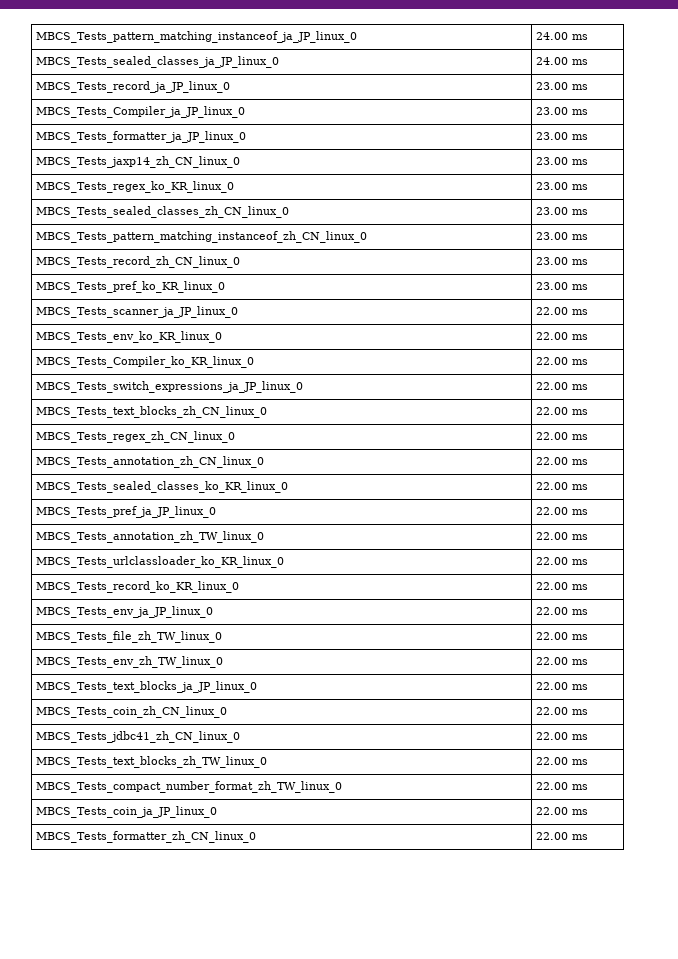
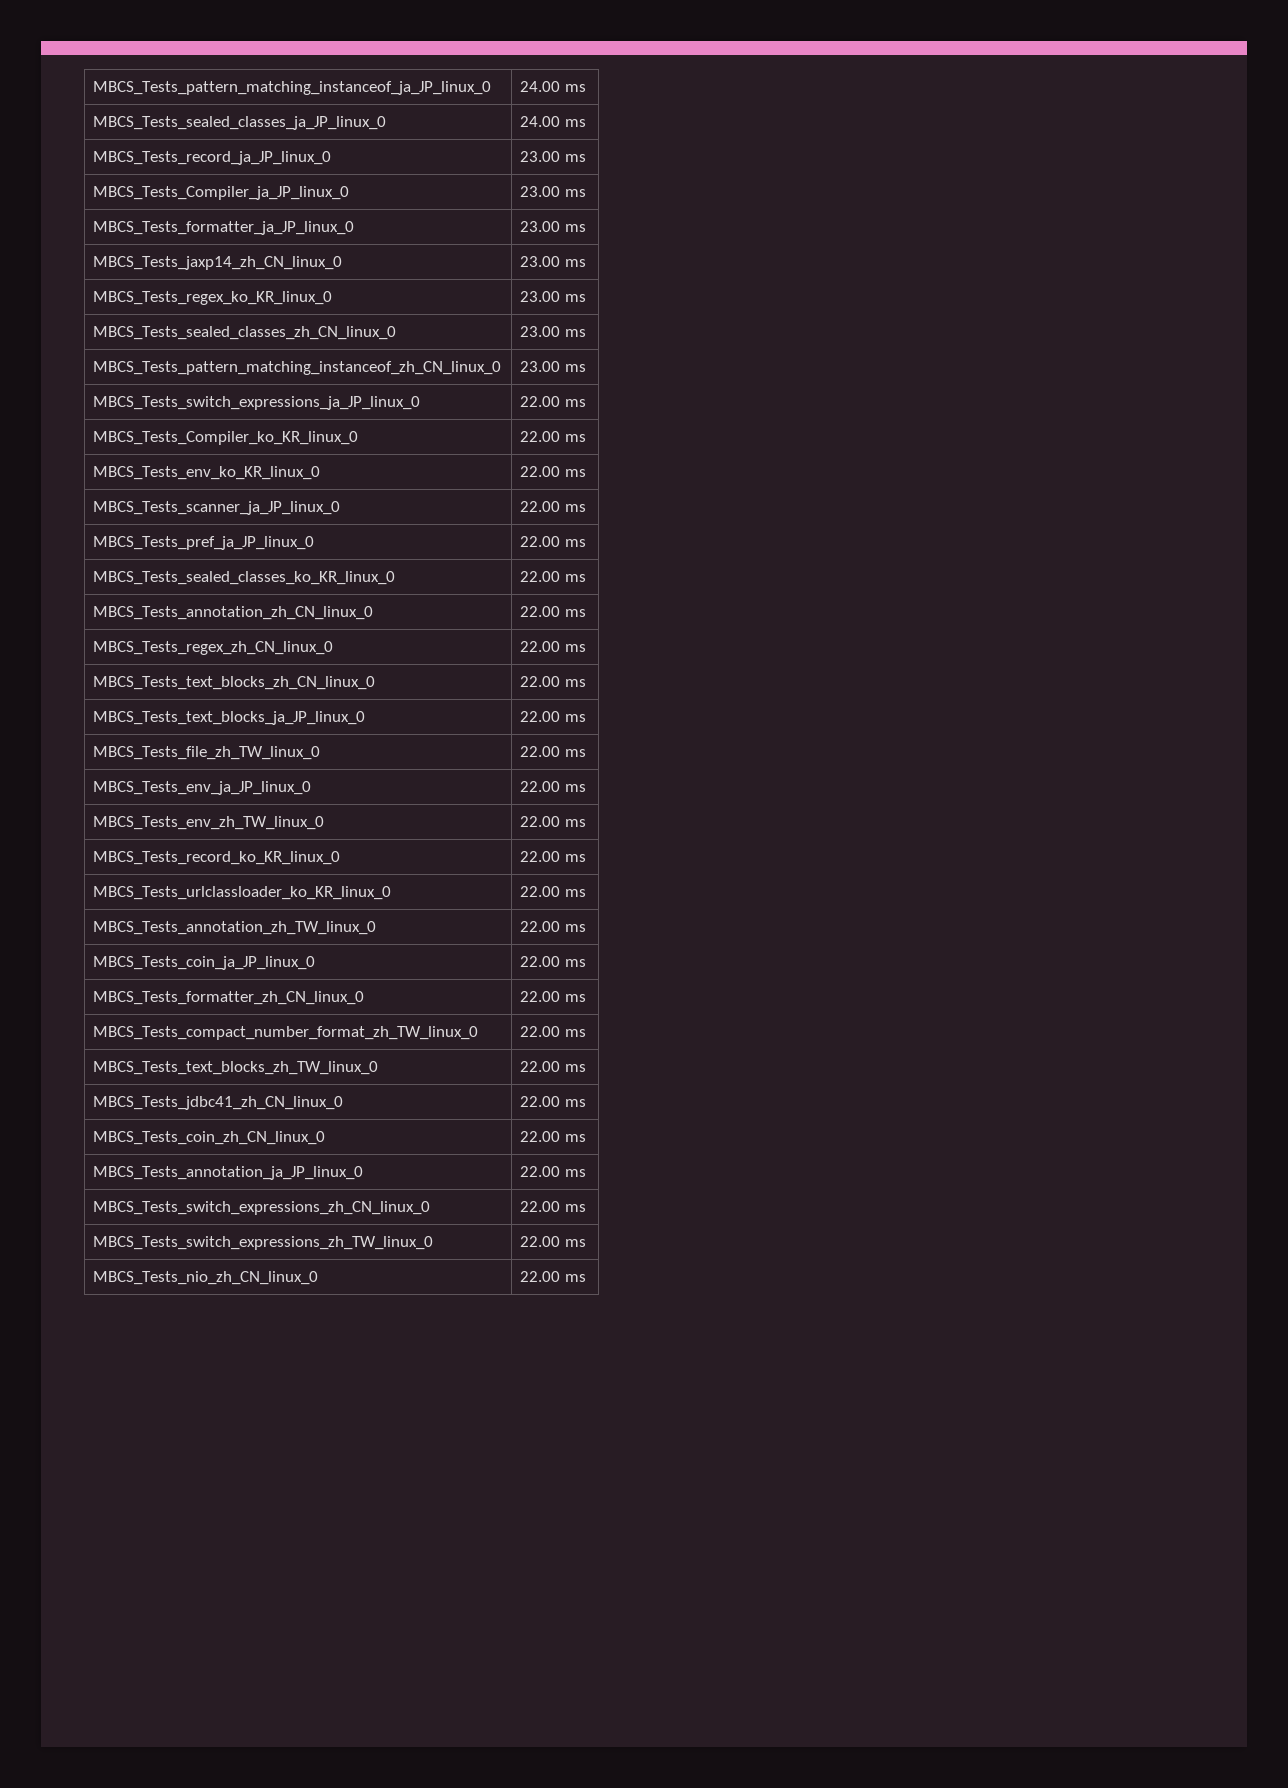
- MBCS_Tests_record_zh_CN_linux_0 | 23.00 ms
- MBCS_Tests_pref_ko_KR_linux_0 | 23.00 ms
- MBCS_Tests_scanner_ja_JP_linux_0 | 22.00 ms
+ MBCS_Tests_switch_expressions_ja_JP_linux_0 | 22.00 ms
+ MBCS_Tests_Compiler_ko_KR_linux_0 | 22.00 ms
- MBCS_Tests_Compiler_ko_KR_linux_0 | 22.00 ms
- MBCS_Tests_switch_expressions_ja_JP_linux_0 | 22.00 ms
+ MBCS_Tests_scanner_ja_JP_linux_0 | 22.00 ms
+ MBCS_Tests_pref_ja_JP_linux_0 | 22.00 ms
+ MBCS_Tests_sealed_classes_ko_KR_linux_0 | 22.00 ms
+ MBCS_Tests_annotation_zh_CN_linux_0 | 22.00 ms
+ MBCS_Tests_regex_zh_CN_linux_0 | 22.00 ms
- MBCS_Tests_regex_zh_CN_linux_0 | 22.00 ms
- MBCS_Tests_annotation_zh_CN_linux_0 | 22.00 ms
- MBCS_Tests_sealed_classes_ko_KR_linux_0 | 22.00 ms
- MBCS_Tests_pref_ja_JP_linux_0 | 22.00 ms
- MBCS_Tests_annotation_zh_TW_linux_0 | 22.00 ms
+ MBCS_Tests_text_blocks_ja_JP_linux_0 | 22.00 ms
+ MBCS_Tests_file_zh_TW_linux_0 | 22.00 ms
+ MBCS_Tests_env_ja_JP_linux_0 | 22.00 ms
+ MBCS_Tests_env_zh_TW_linux_0 | 22.00 ms
+ MBCS_Tests_record_ko_KR_linux_0 | 22.00 ms
- MBCS_Tests_record_ko_KR_linux_0 | 22.00 ms
- MBCS_Tests_env_ja_JP_linux_0 | 22.00 ms
- MBCS_Tests_file_zh_TW_linux_0 | 22.00 ms
- MBCS_Tests_env_zh_TW_linux_0 | 22.00 ms
- MBCS_Tests_text_blocks_ja_JP_linux_0 | 22.00 ms
- MBCS_Tests_coin_zh_CN_linux_0 | 22.00 ms
- MBCS_Tests_jdbc41_zh_CN_linux_0 | 22.00 ms
- MBCS_Tests_text_blocks_zh_TW_linux_0 | 22.00 ms
- MBCS_Tests_compact_number_format_zh_TW_linux_0 | 22.00 ms
+ MBCS_Tests_annotation_zh_TW_linux_0 | 22.00 ms
+ MBCS_Tests_compact_number_format_zh_TW_linux_0 | 22.00 ms
+ MBCS_Tests_text_blocks_zh_TW_linux_0 | 22.00 ms
+ MBCS_Tests_jdbc41_zh_CN_linux_0 | 22.00 ms
+ MBCS_Tests_coin_zh_CN_linux_0 | 22.00 ms
+ MBCS_Tests_annotation_ja_JP_linux_0 | 22.00 ms
+ MBCS_Tests_switch_expressions_zh_CN_linux_0 | 22.00 ms
+ MBCS_Tests_switch_expressions_zh_TW_linux_0 | 22.00 ms
+ MBCS_Tests_nio_zh_CN_linux_0 | 22.00 ms

